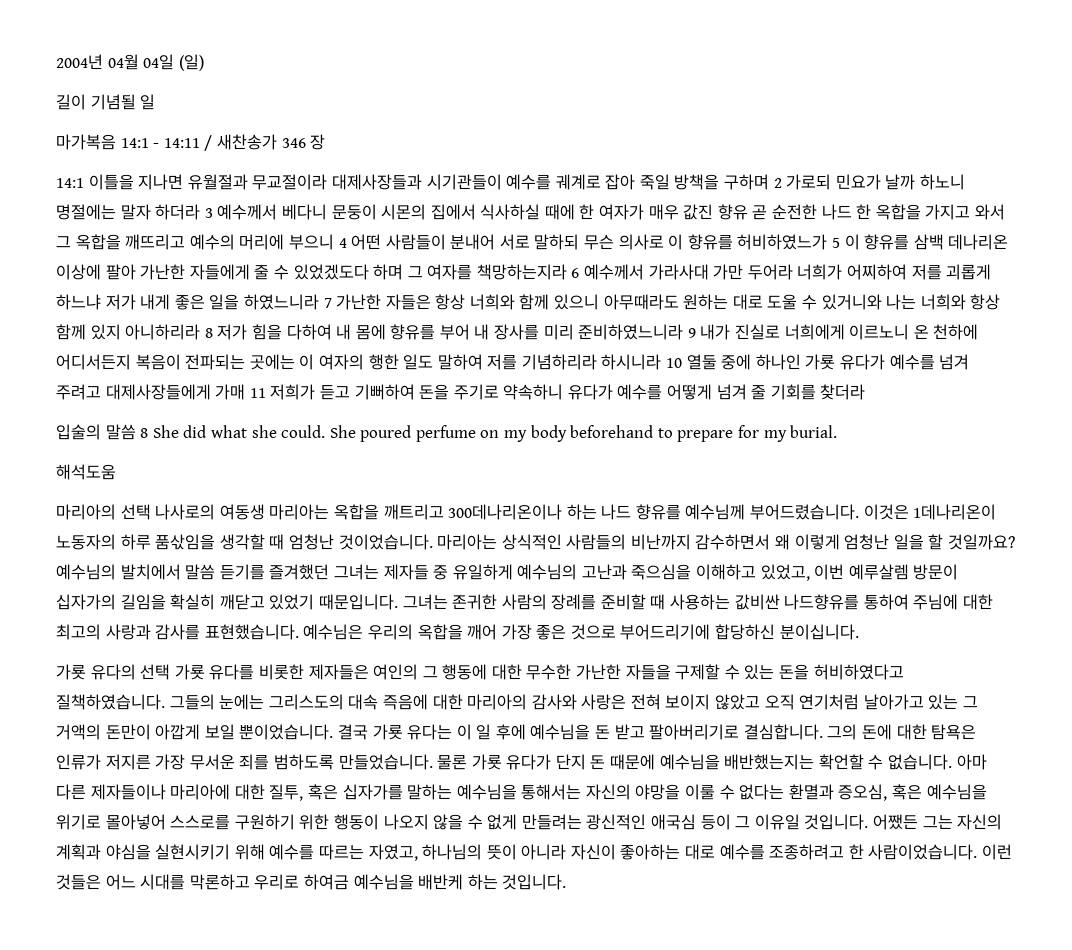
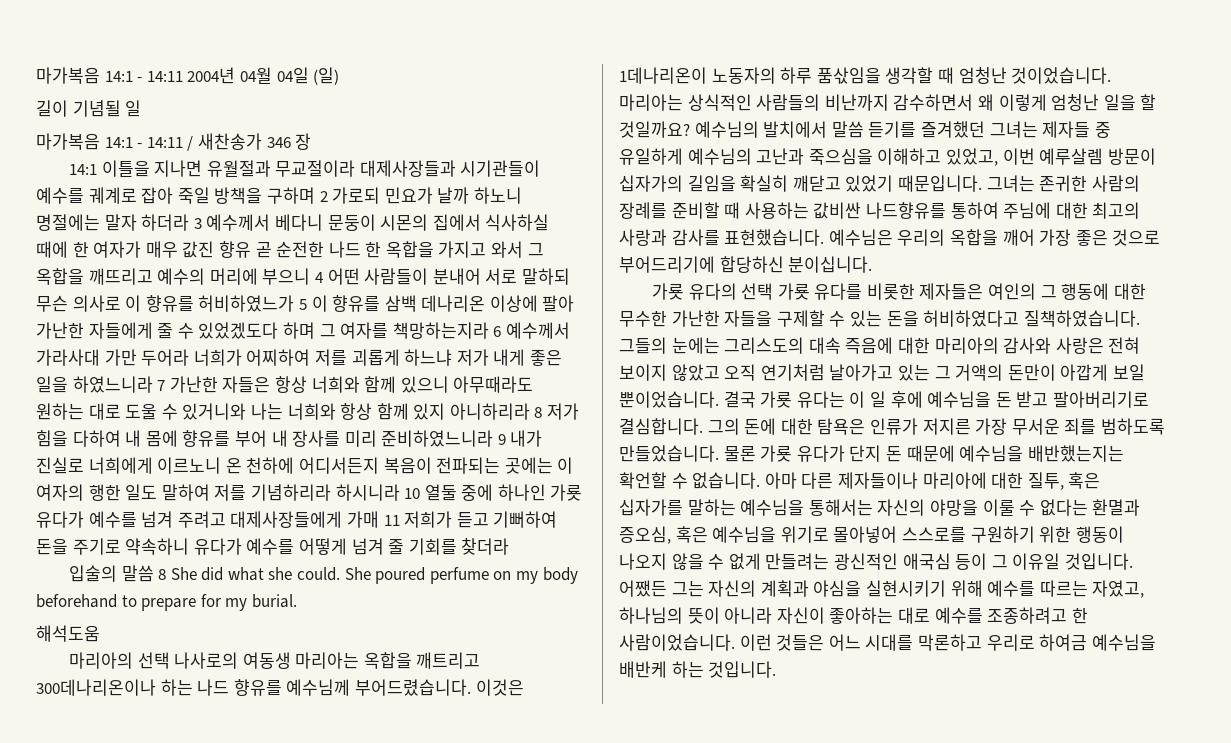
- 2004년 04월 04일 (일)
+ 마가복음 14:1 - 14:11 2004년 04월 04일 (일)

